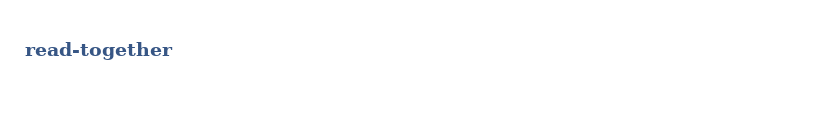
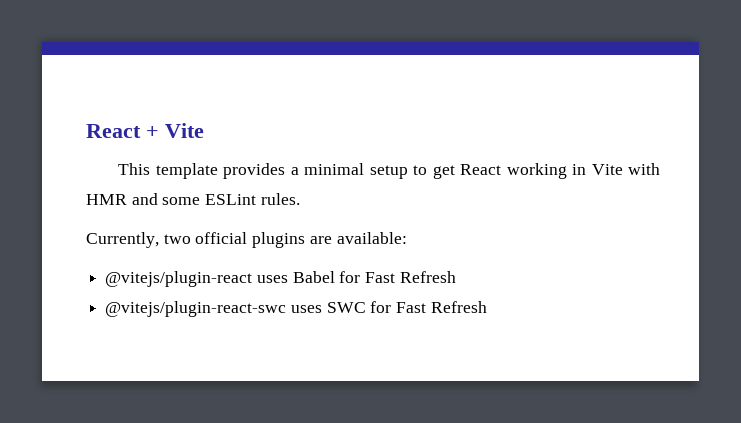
- read-together
+ React + Vite
+ This template provides a minimal setup to get React working in Vite with HMR and some ESLint rules.
+ Currently, two official plugins are available:
+ @vitejs/plugin-react uses Babel for Fast Refresh
+ @vitejs/plugin-react-swc uses SWC for Fast Refresh

